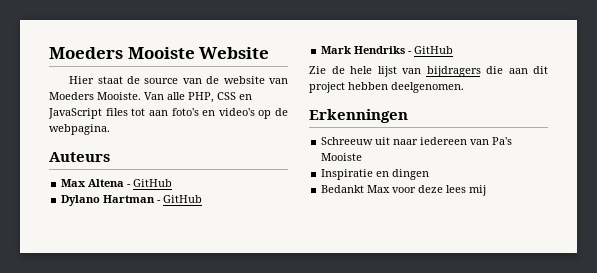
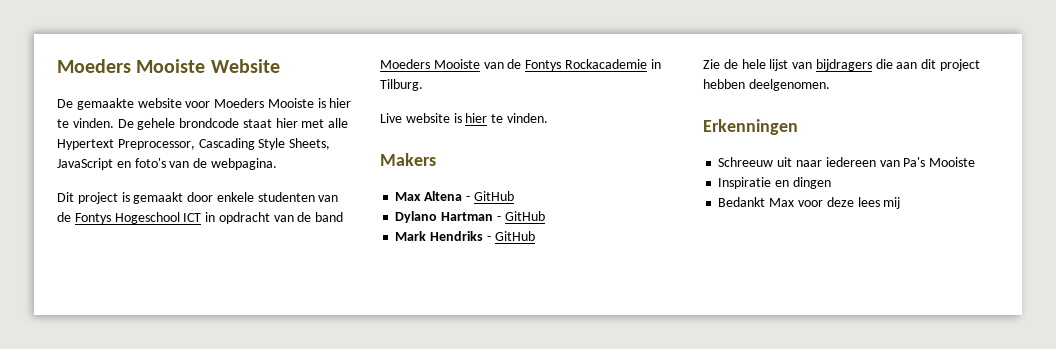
- Hier staat de source van de website van Moeders Mooiste. Van alle PHP, CSS en JavaScript files tot aan foto's en video's op de webpagina.
- Auteurs
+ De gemaakte website voor Moeders Mooiste is hier te vinden. De gehele brondcode staat hier met alle Hypertext Preprocessor, Cascading Style Sheets, JavaScript en foto's van de webpagina.
+ Dit project is gemaakt door enkele studenten van de Fontys Hogeschool ICT in opdracht van de band Moeders Mooiste van de Fontys Rockacademie in Tilburg.
+ Live website is hier te vinden.
+ Makers

